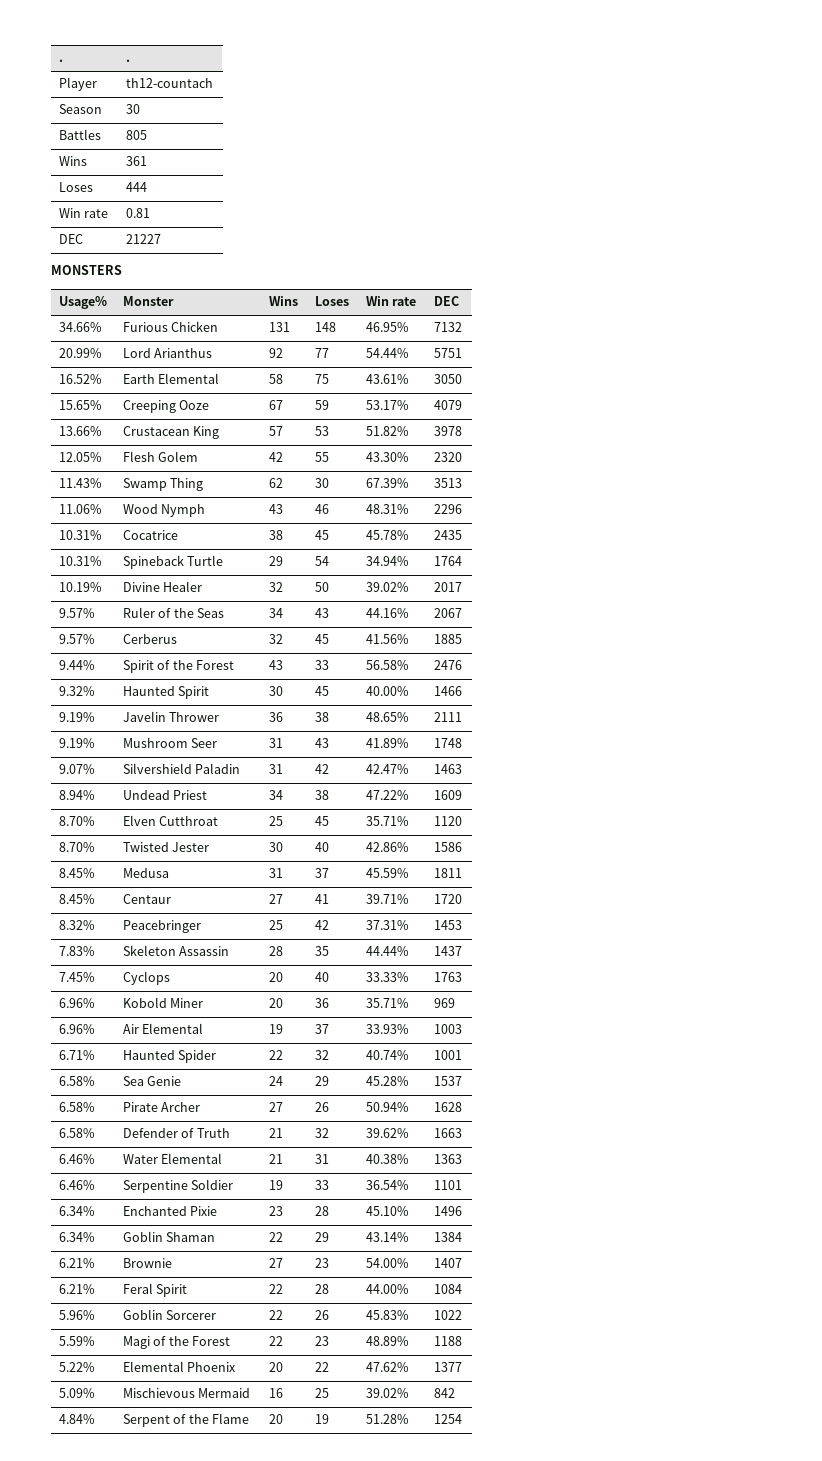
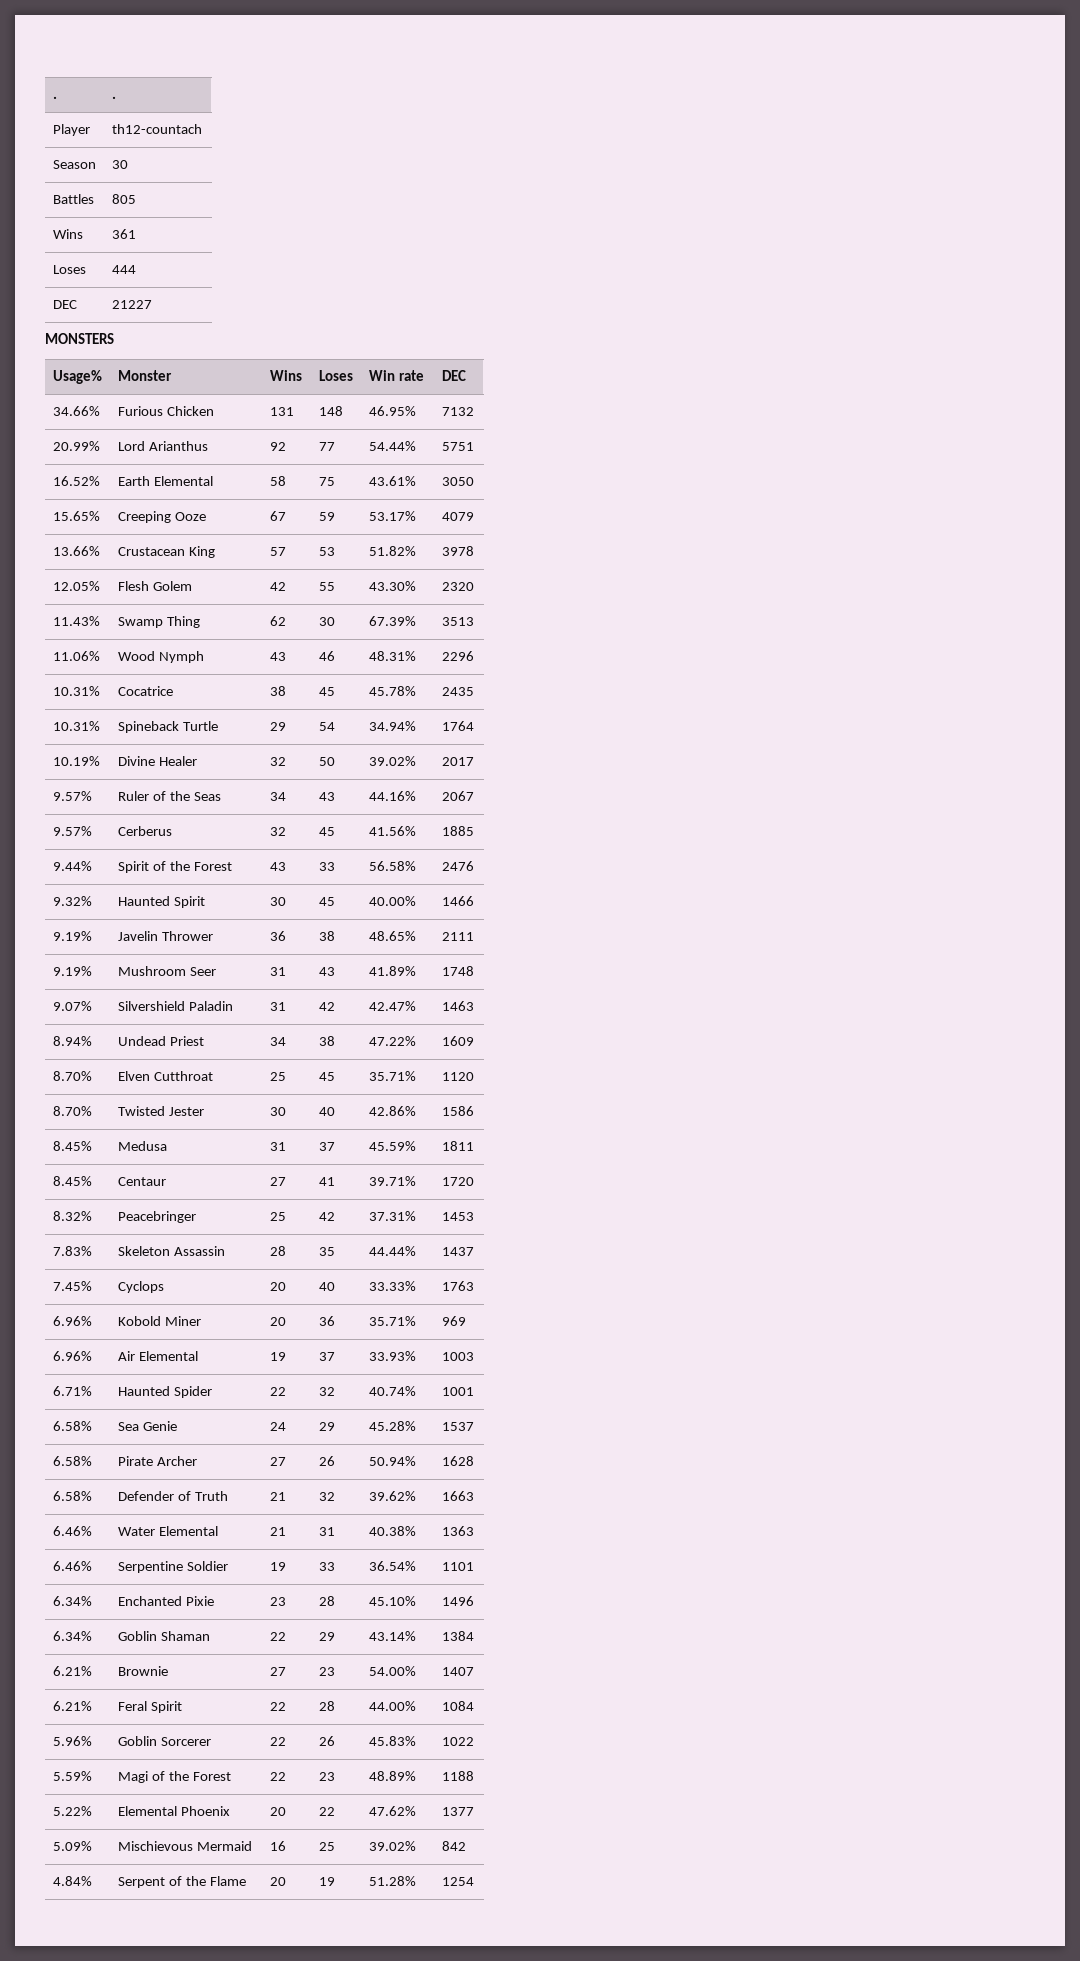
- Win rate | 0.81

